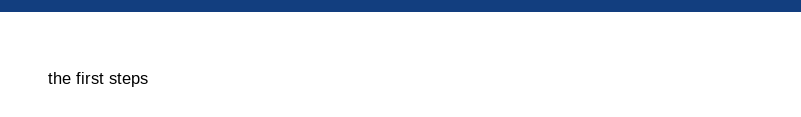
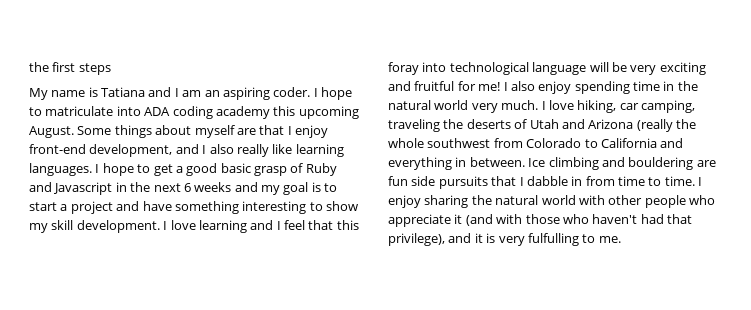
+ My name is Tatiana and I am an aspiring coder. I hope to matriculate into ADA coding academy this upcoming August. Some things about myself are that I enjoy front-end development, and I also really like learning languages. I hope to get a good basic grasp of Ruby and Javascript in the next 6 weeks and my goal is to start a project and have something interesting to show my skill development. I love learning and I feel that this foray into technological language will be very exciting and fruitful for me! I also enjoy spending time in the natural world very much. I love hiking, car camping, traveling the deserts of Utah and Arizona (really the whole southwest from Colorado to California and everything in between. Ice climbing and bouldering are fun side pursuits that I dabble in from time to time. I enjoy sharing the natural world with other people who appreciate it (and with those who haven't had that privilege), and it is very fulfulling to me.

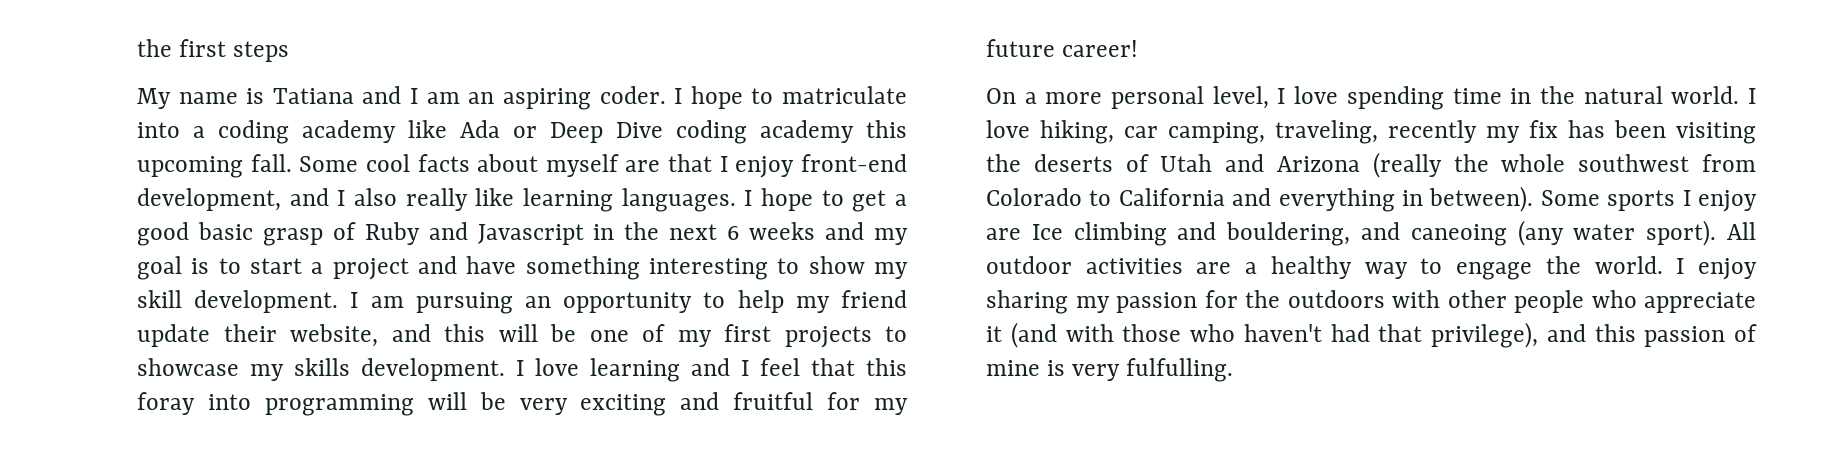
- I hope to matriculate into ADA coding academy this upcoming August. Some things about myself are that I enjoy front-end development, and I also really like learning languages.
+ I hope to matriculate into a coding academy like Ada or Deep Dive coding academy this upcoming fall. Some cool facts about myself are that I enjoy front-end development, and I also really like learning languages.
- I love learning and I feel that this foray into technological language will be very exciting and fruitful for me! I also enjoy spending time in the natural world very much.
+ I am pursuing an opportunity to help my friend update their website, and this will be one of my first projects to showcase my skills development. I love learning and I feel that this foray into programming will be very exciting and fruitful for my future career!
+ On a more personal level, I love spending time in the natural world.
- I love hiking, car camping, traveling the deserts of Utah and Arizona (really the whole southwest from Colorado to California and everything in between. Ice climbing and bouldering are fun side pursuits that I dabble in from time to time. I enjoy sharing the natural world with other people who appreciate it (and with those who haven't had that privilege), and it is very fulfulling to me.
+ I love hiking, car camping, traveling, recently my fix has been visiting the deserts of Utah and Arizona (really the whole southwest from Colorado to California and everything in between). Some sports I enjoy are Ice climbing and bouldering, and caneoing (any water sport). All outdoor activities are a healthy way to engage the world. I enjoy sharing my passion for the outdoors with other people who appreciate it (and with those who haven't had that privilege), and this passion of mine is very fulfulling.

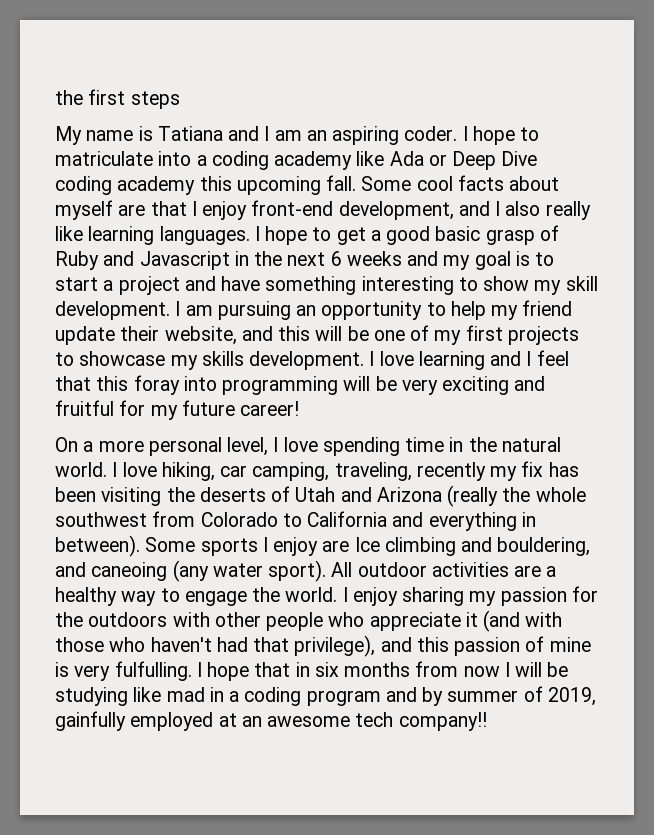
+ I hope that in six months from now I will be studying like mad in a coding program and by summer of 2019, gainfully employed at an awesome tech company!!

